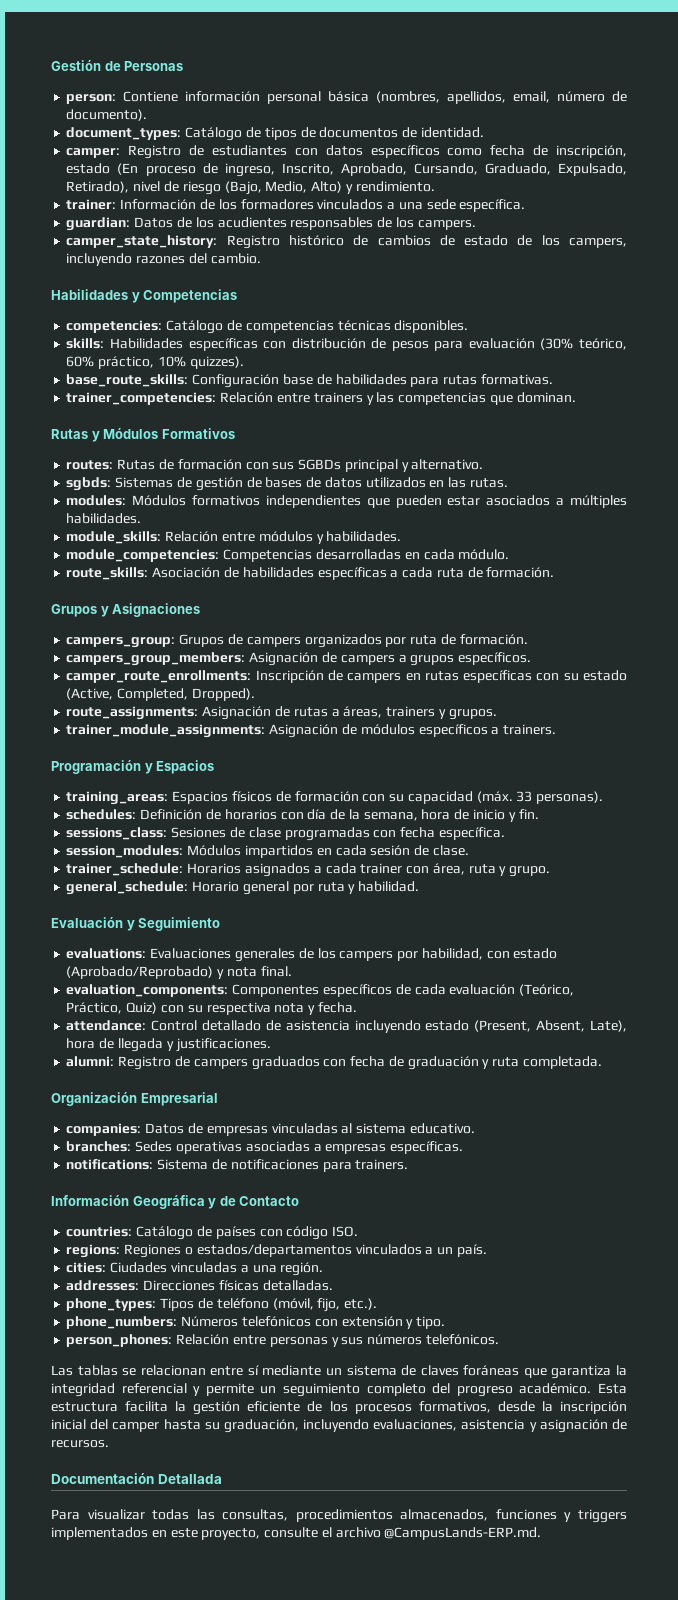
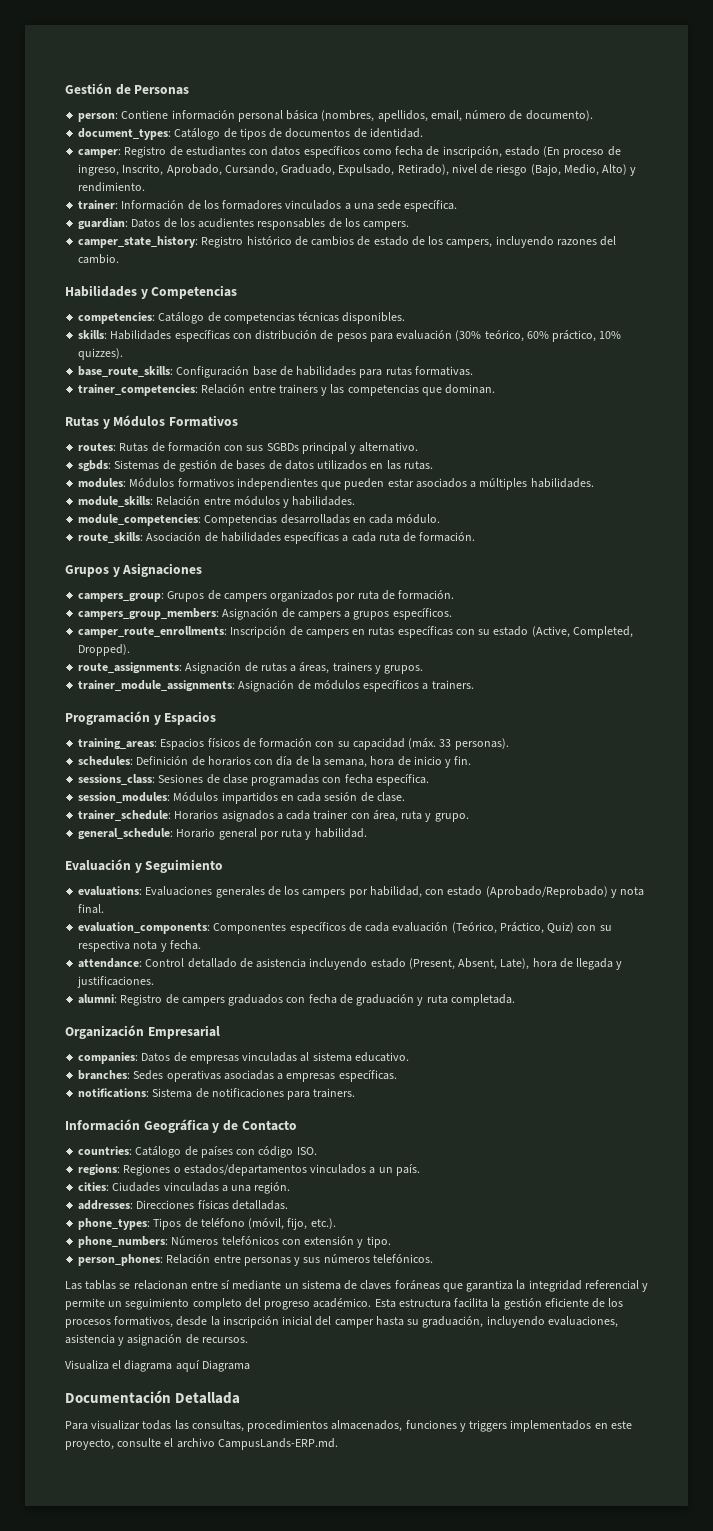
+ Visualiza el diagrama aquí Diagrama
- Para visualizar todas las consultas, procedimientos almacenados, funciones y triggers implementados en este proyecto, consulte el archivo @CampusLands-ERP.md.
+ Para visualizar todas las consultas, procedimientos almacenados, funciones y triggers implementados en este proyecto, consulte el archivo CampusLands-ERP.md.

